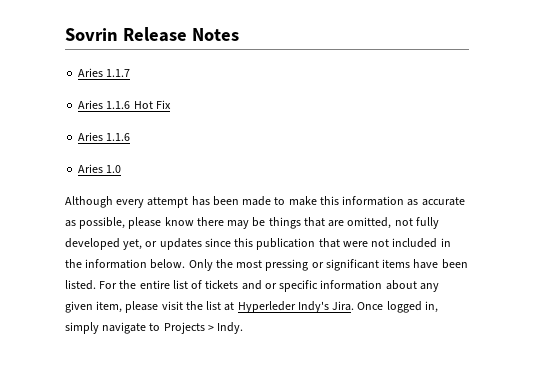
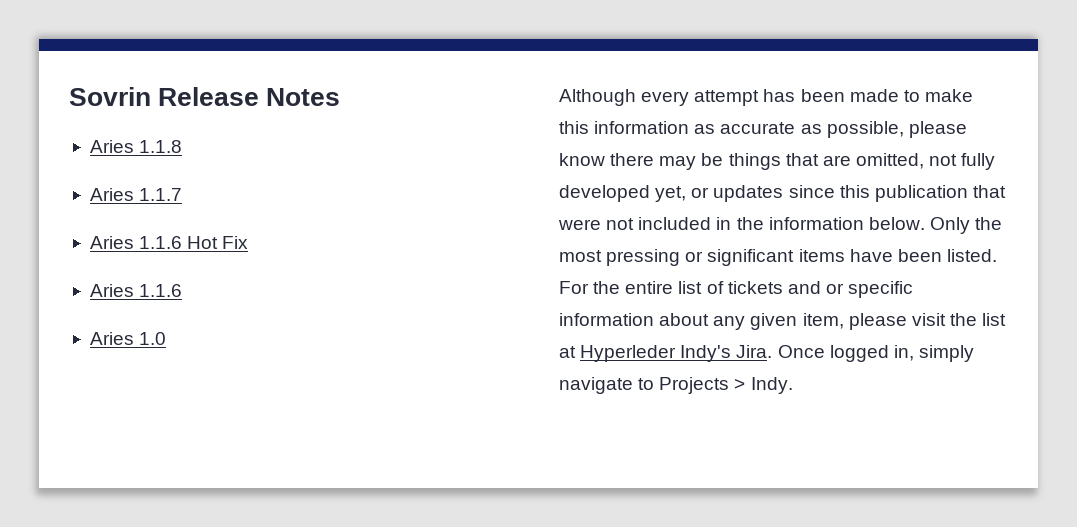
+ Aries 1.1.8

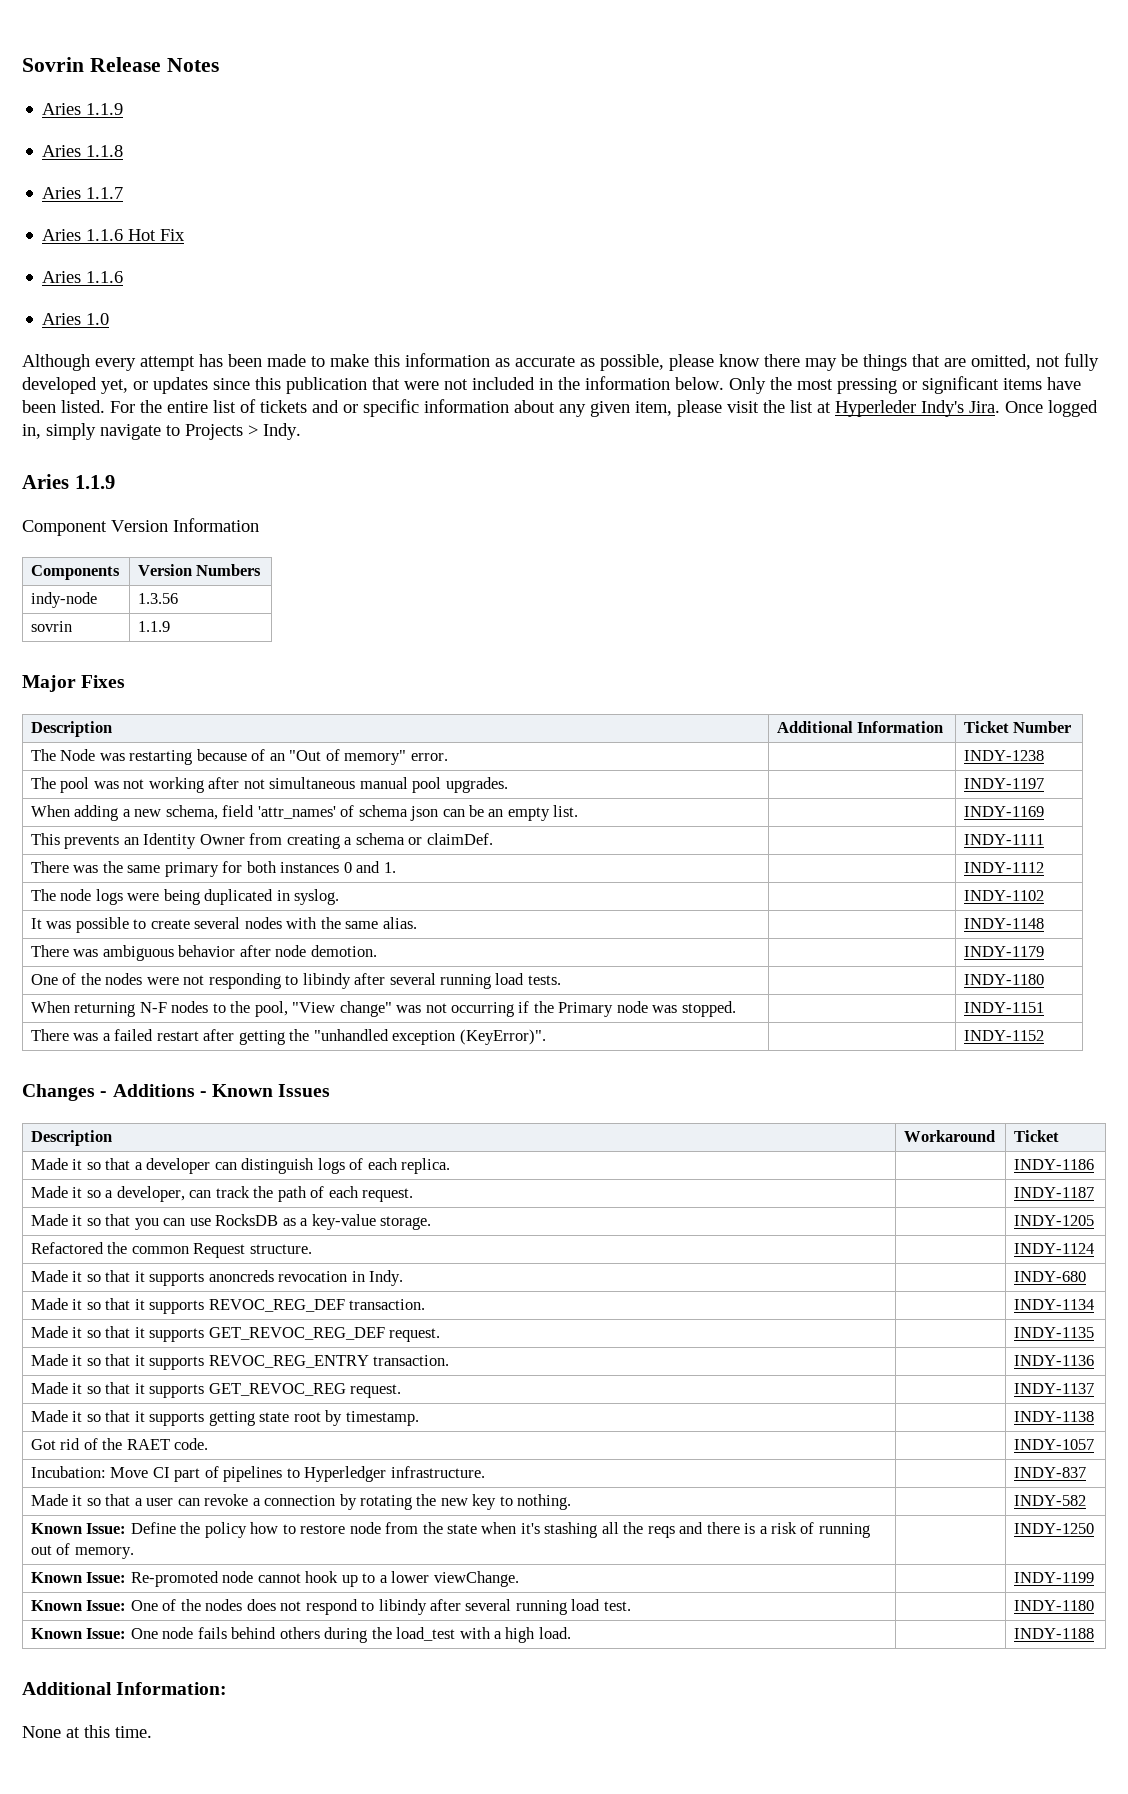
  Sovrin Release Notes
+ Aries 1.1.9
  Once logged in, simply navigate to Projects > Indy.
+ Aries 1.1.9
+ Component Version Information
+ Components | Version Numbers
+ indy-node | 1.3.56
+ sovrin | 1.1.9
+ Major Fixes
+ Description | Additional Information | Ticket Number
+ The Node was restarting because of an "Out of memory" error. | | INDY-1238
+ The pool was not working after not simultaneous manual pool upgrades. | | INDY-1197
+ When adding a new schema, field 'attr_names' of schema json can be an empty list. | | INDY-1169
+ This prevents an Identity Owner from creating a schema or claimDef. | | INDY-1111
+ There was the same primary for both instances 0 and 1. | | INDY-1112
+ The node logs were being duplicated in syslog. | | INDY-1102
+ It was possible to create several nodes with the same alias. | | INDY-1148
+ There was ambiguous behavior after node demotion. | | INDY-1179
+ One of the nodes were not responding to libindy after several running load tests. | | INDY-1180
+ When returning N-F nodes to the pool, "View change" was not occurring if the Primary node was stopped. | | INDY-1151
+ There was a failed restart after getting the "unhandled exception (KeyError)". | | INDY-1152
+ Changes - Additions - Known Issues
+ Description | Workaround | Ticket
+ Made it so that a developer can distinguish logs of each replica. | | INDY-1186
+ Made it so a developer, can track the path of each request. | | INDY-1187
+ Made it so that you can use RocksDB as a key-value storage. | | INDY-1205
+ Refactored the common Request structure. | | INDY-1124
+ Made it so that it supports anoncreds revocation in Indy. | | INDY-680
+ Made it so that it supports REVOC_REG_DEF transaction. | | INDY-1134
+ Made it so that it supports GET_REVOC_REG_DEF request. | | INDY-1135
+ Made it so that it supports REVOC_REG_ENTRY transaction. | | INDY-1136
+ Made it so that it supports GET_REVOC_REG request. | | INDY-1137
+ Made it so that it supports getting state root by timestamp. | | INDY-1138
+ Got rid of the RAET code. | | INDY-1057
+ Incubation: Move CI part of pipelines to Hyperledger infrastructure. | | INDY-837
+ Made it so that a user can revoke a connection by rotating the new key to nothing. | | INDY-582
+ Known Issue: Define the policy how to restore node from the state when it's stashing all the reqs and there is a risk of running out of memory. | | INDY-1250
+ Known Issue: Re-promoted node cannot hook up to a lower viewChange. | | INDY-1199
+ Known Issue: One of the nodes does not respond to libindy after several running load test. | | INDY-1180
+ Known Issue: One node fails behind others during the load_test with a high load. | | INDY-1188
+ Additional Information:
+ None at this time.

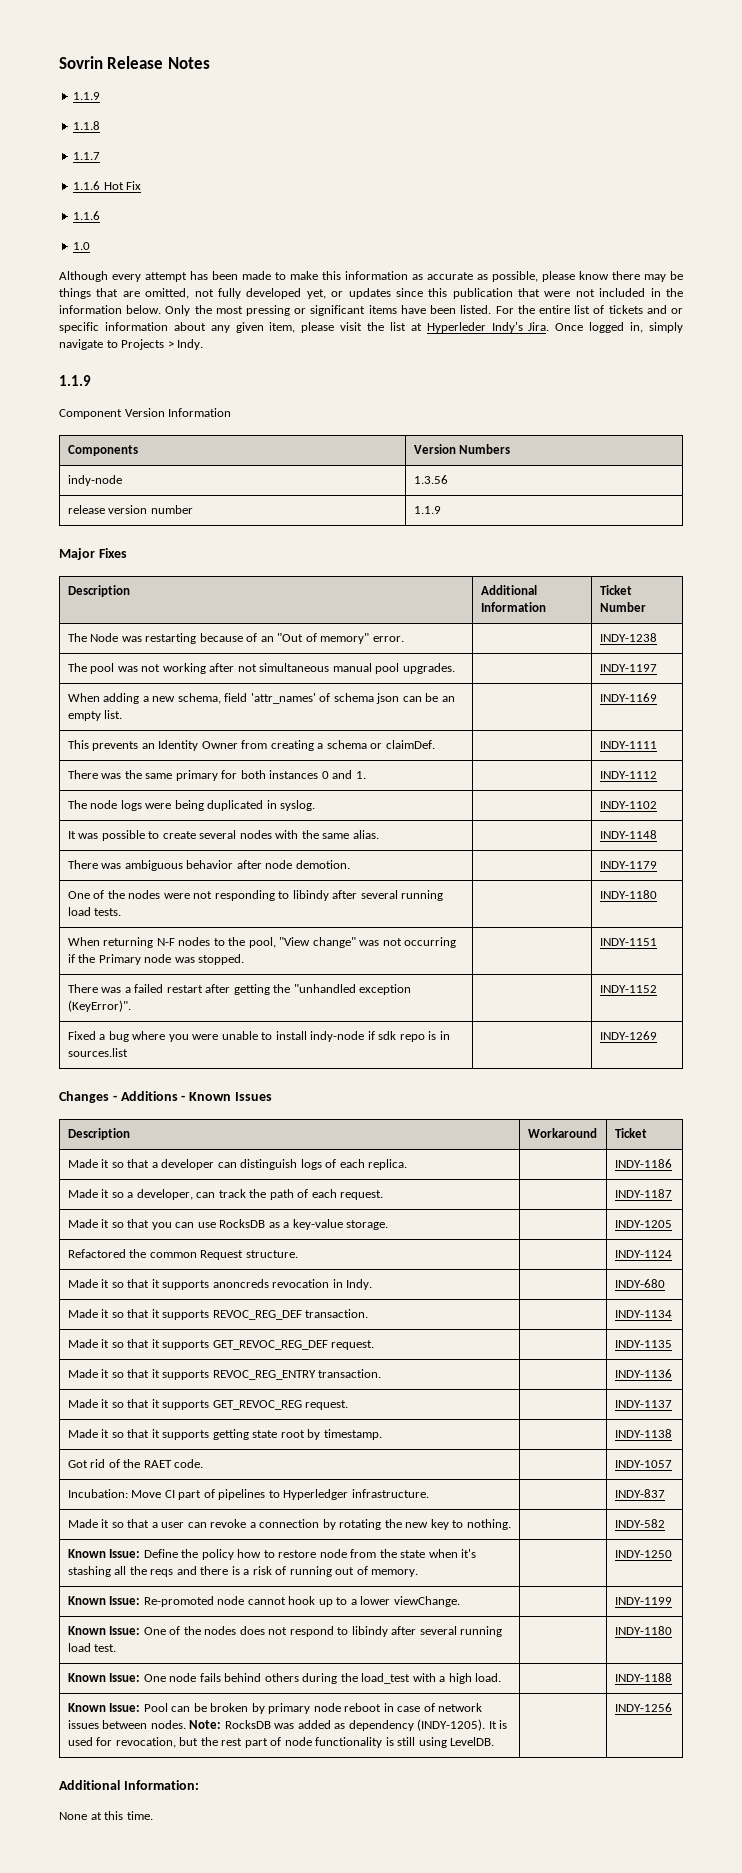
  Sovrin Release Notes
- Aries 1.1.9
- Aries 1.1.8
+ 1.1.9
+ 1.1.8
- Aries 1.1.7
+ 1.1.7
- Aries 1.1.6 Hot Fix
- Aries 1.1.6
+ 1.1.6 Hot Fix
+ 1.1.6
- Aries 1.0
+ 1.0
  Once logged in, simply navigate to Projects > Indy.
- Aries 1.1.9
+ 1.1.9
- sovrin | 1.1.9
+ release version number | 1.1.9
+ Fixed a bug where you were unable to install indy-node if sdk repo is in sources.list | | INDY-1269
+ Known Issue: Pool can be broken by primary node reboot in case of network issues between nodes. Note: RocksDB was added as dependency (INDY-1205). It is used for revocation, but the rest part of node functionality is still using LevelDB. | | INDY-1256

